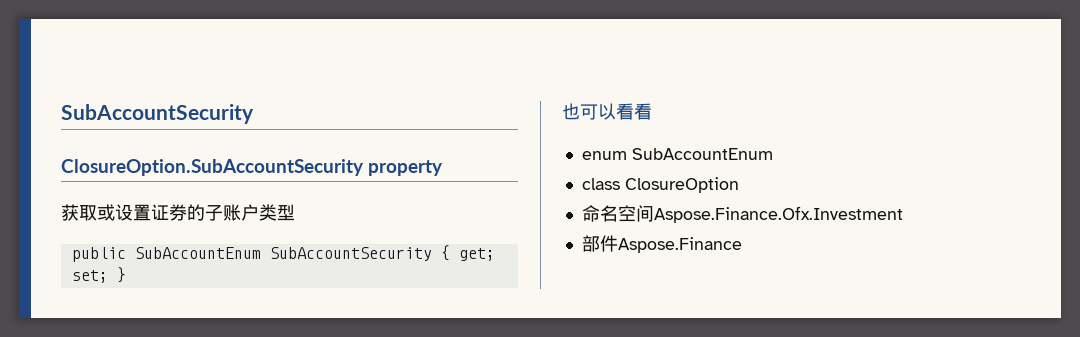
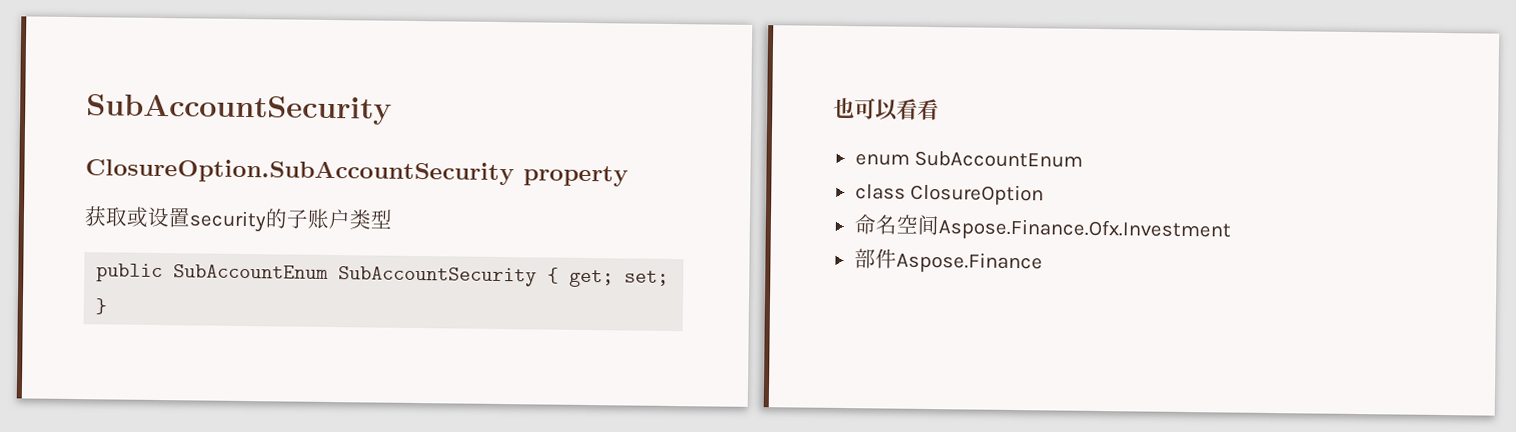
- 获取或设置证券的子账户类型
+ 获取或设置security的子账户类型

